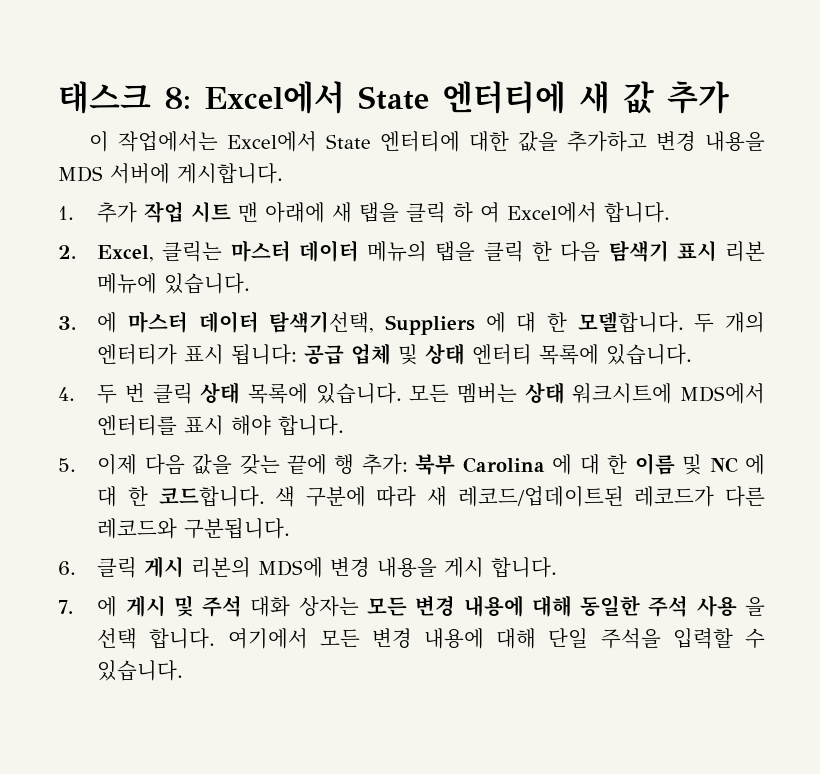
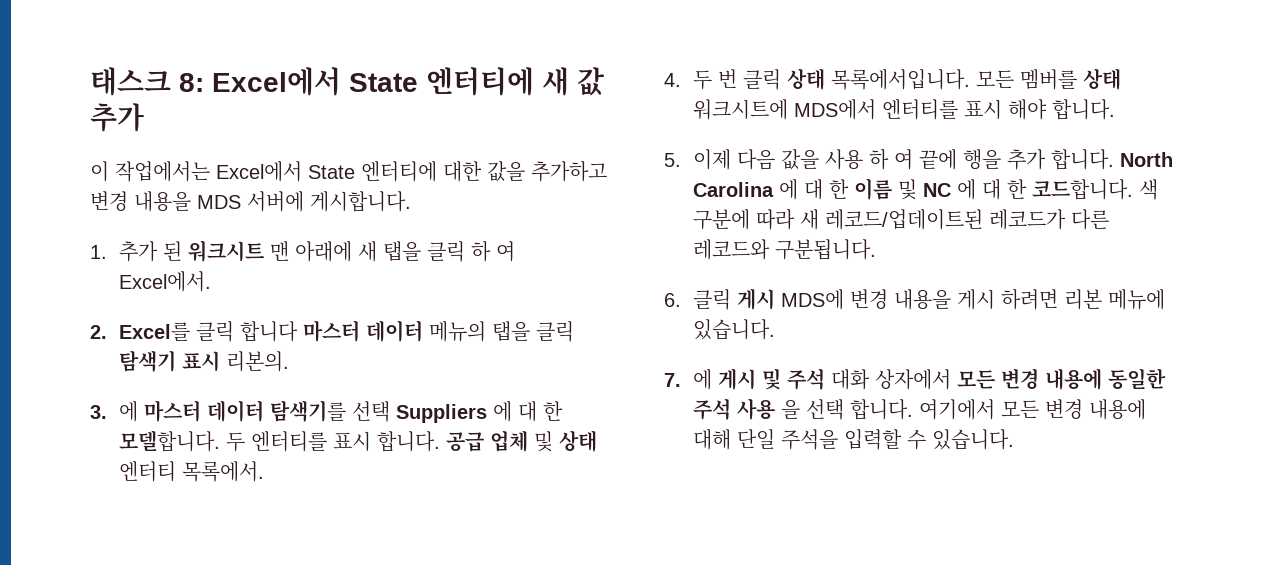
- 1. 추가 작업 시트 맨 아래에 새 탭을 클릭 하 여 Excel에서 합니다.
+ 1. 추가 된 워크시트 맨 아래에 새 탭을 클릭 하 여 Excel에서.
- 2. Excel, 클릭는 마스터 데이터 메뉴의 탭을 클릭 한 다음 탐색기 표시 리본 메뉴에 있습니다.
+ 2. Excel를 클릭 합니다 마스터 데이터 메뉴의 탭을 클릭 탐색기 표시 리본의.
- 3. 에 마스터 데이터 탐색기선택, Suppliers 에 대 한 모델합니다.
+ 3. 에 마스터 데이터 탐색기를 선택 Suppliers 에 대 한 모델합니다.
- 두 개의 엔터티가 표시 됩니다: 공급 업체 및 상태 엔터티 목록에 있습니다.
+ 두 엔터티를 표시 합니다. 공급 업체 및 상태 엔터티 목록에서.
- 4. 두 번 클릭 상태 목록에 있습니다. 모든 멤버는 상태 워크시트에 MDS에서 엔터티를 표시 해야 합니다.
+ 4. 두 번 클릭 상태 목록에서입니다. 모든 멤버를 상태 워크시트에 MDS에서 엔터티를 표시 해야 합니다.
- 5. 이제 다음 값을 갖는 끝에 행 추가: 북부 Carolina 에 대 한 이름 및 NC 에 대 한 코드합니다.
+ 5. 이제 다음 값을 사용 하 여 끝에 행을 추가 합니다. North Carolina 에 대 한 이름 및 NC 에 대 한 코드합니다.
- 6. 클릭 게시 리본의 MDS에 변경 내용을 게시 합니다.
+ 6. 클릭 게시 MDS에 변경 내용을 게시 하려면 리본 메뉴에 있습니다.
- 7. 에 게시 및 주석 대화 상자는 모든 변경 내용에 대해 동일한 주석 사용 을 선택 합니다.
+ 7. 에 게시 및 주석 대화 상자에서 모든 변경 내용에 동일한 주석 사용 을 선택 합니다.

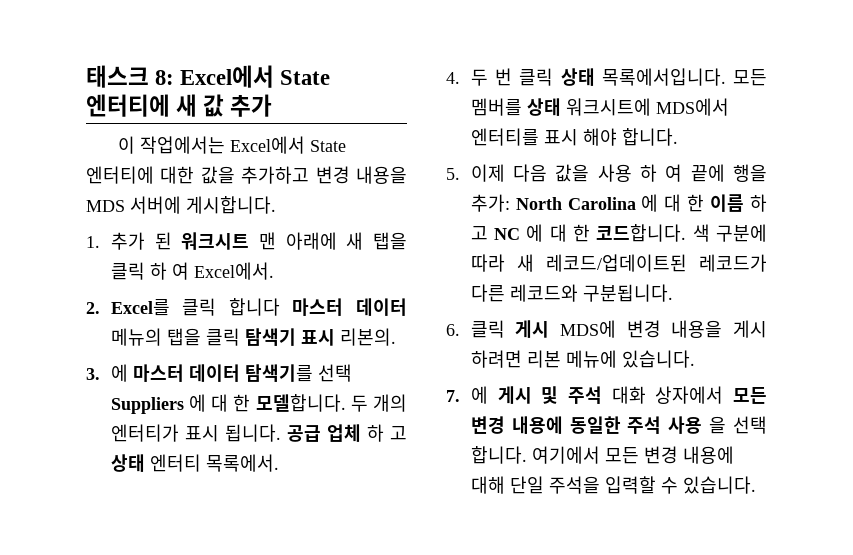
- 두 엔터티를 표시 합니다. 공급 업체 및 상태 엔터티 목록에서.
+ 두 개의 엔터티가 표시 됩니다. 공급 업체 하 고 상태 엔터티 목록에서.
- 5. 이제 다음 값을 사용 하 여 끝에 행을 추가 합니다. North Carolina 에 대 한 이름 및 NC 에 대 한 코드합니다.
+ 5. 이제 다음 값을 사용 하 여 끝에 행을 추가: North Carolina 에 대 한 이름 하 고 NC 에 대 한 코드합니다.

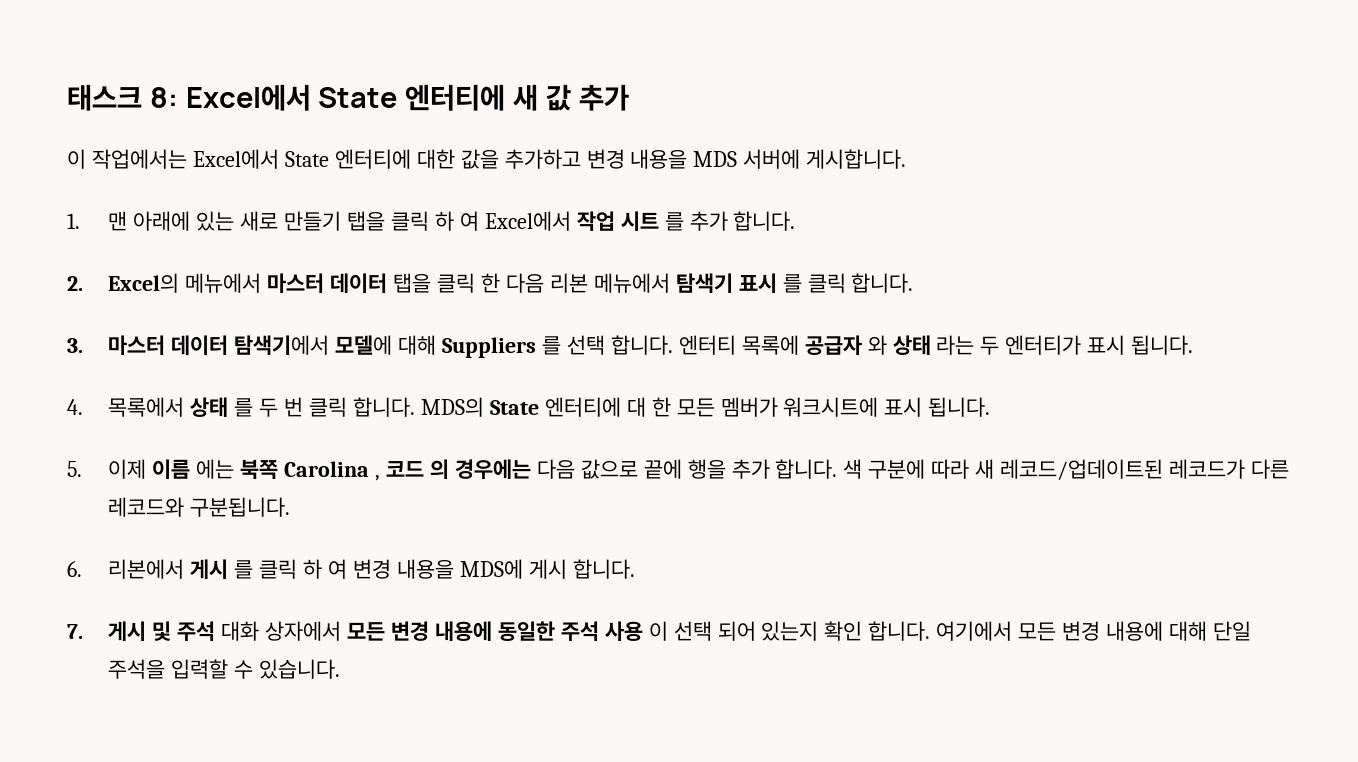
- 1. 추가 된 워크시트 맨 아래에 새 탭을 클릭 하 여 Excel에서.
- 2. Excel를 클릭 합니다 마스터 데이터 메뉴의 탭을 클릭 탐색기 표시 리본의.
+ 1. 맨 아래에 있는 새로 만들기 탭을 클릭 하 여 Excel에서 작업 시트 를 추가 합니다.
+ 2. Excel의 메뉴에서 마스터 데이터 탭을 클릭 한 다음 리본 메뉴에서 탐색기 표시 를 클릭 합니다.
- 3. 에 마스터 데이터 탐색기를 선택 Suppliers 에 대 한 모델합니다. 두 개의 엔터티가 표시 됩니다. 공급 업체 하 고 상태 엔터티 목록에서.
- 4. 두 번 클릭 상태 목록에서입니다. 모든 멤버를 상태 워크시트에 MDS에서 엔터티를 표시 해야 합니다.
- 5. 이제 다음 값을 사용 하 여 끝에 행을 추가: North Carolina 에 대 한 이름 하 고 NC 에 대 한 코드합니다.
+ 3. 마스터 데이터 탐색기에서 모델에 대해 Suppliers 를 선택 합니다. 엔터티 목록에 공급자 와 상태 라는 두 엔터티가 표시 됩니다.
+ 4. 목록에서 상태 를 두 번 클릭 합니다. MDS의 State 엔터티에 대 한 모든 멤버가 워크시트에 표시 됩니다.
+ 5. 이제 이름 에는 북쪽 Carolina , 코드 의 경우에는 다음 값으로 끝에 행을 추가 합니다.
- 6. 클릭 게시 MDS에 변경 내용을 게시 하려면 리본 메뉴에 있습니다.
+ 6. 리본에서 게시 를 클릭 하 여 변경 내용을 MDS에 게시 합니다.
- 7. 에 게시 및 주석 대화 상자에서 모든 변경 내용에 동일한 주석 사용 을 선택 합니다.
+ 7. 게시 및 주석 대화 상자에서 모든 변경 내용에 동일한 주석 사용 이 선택 되어 있는지 확인 합니다.

